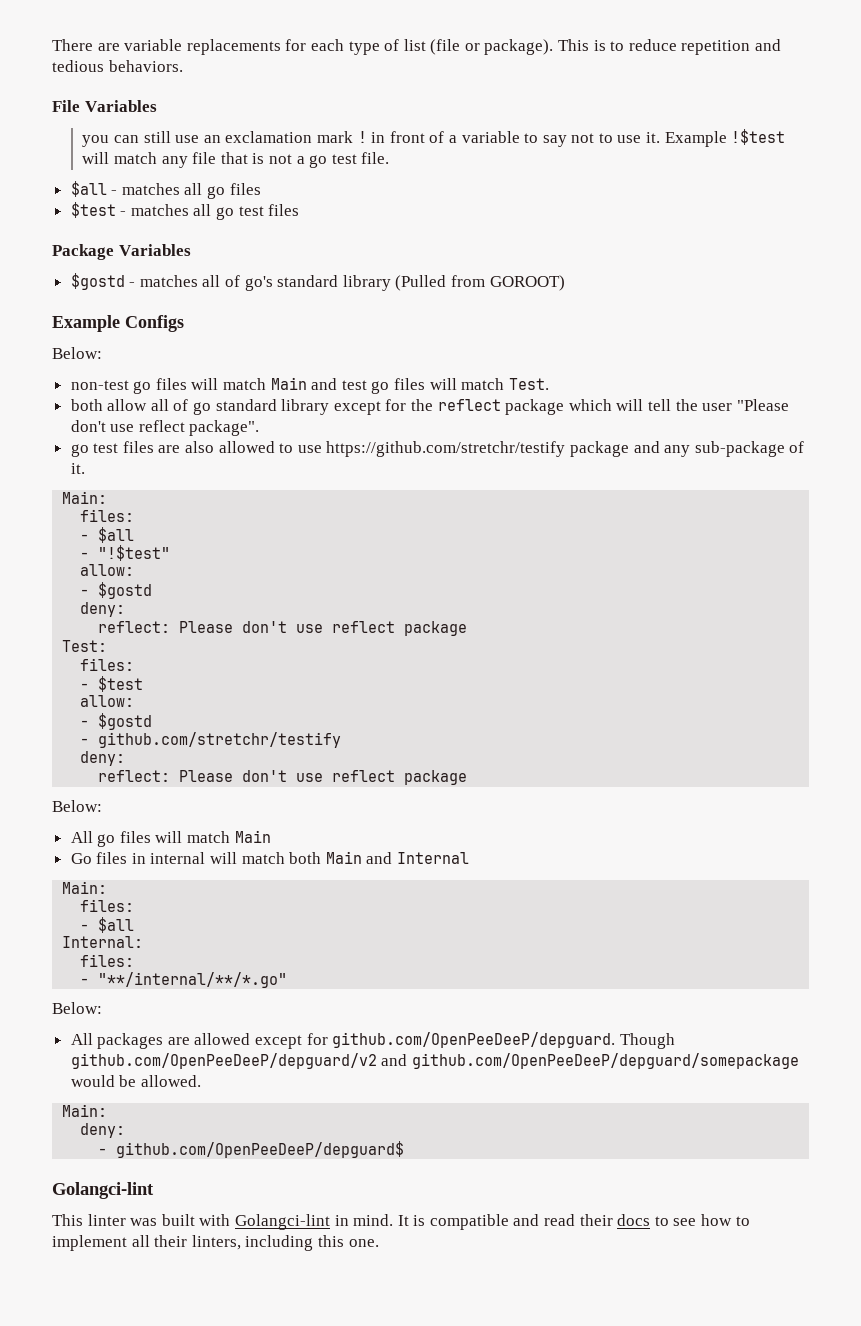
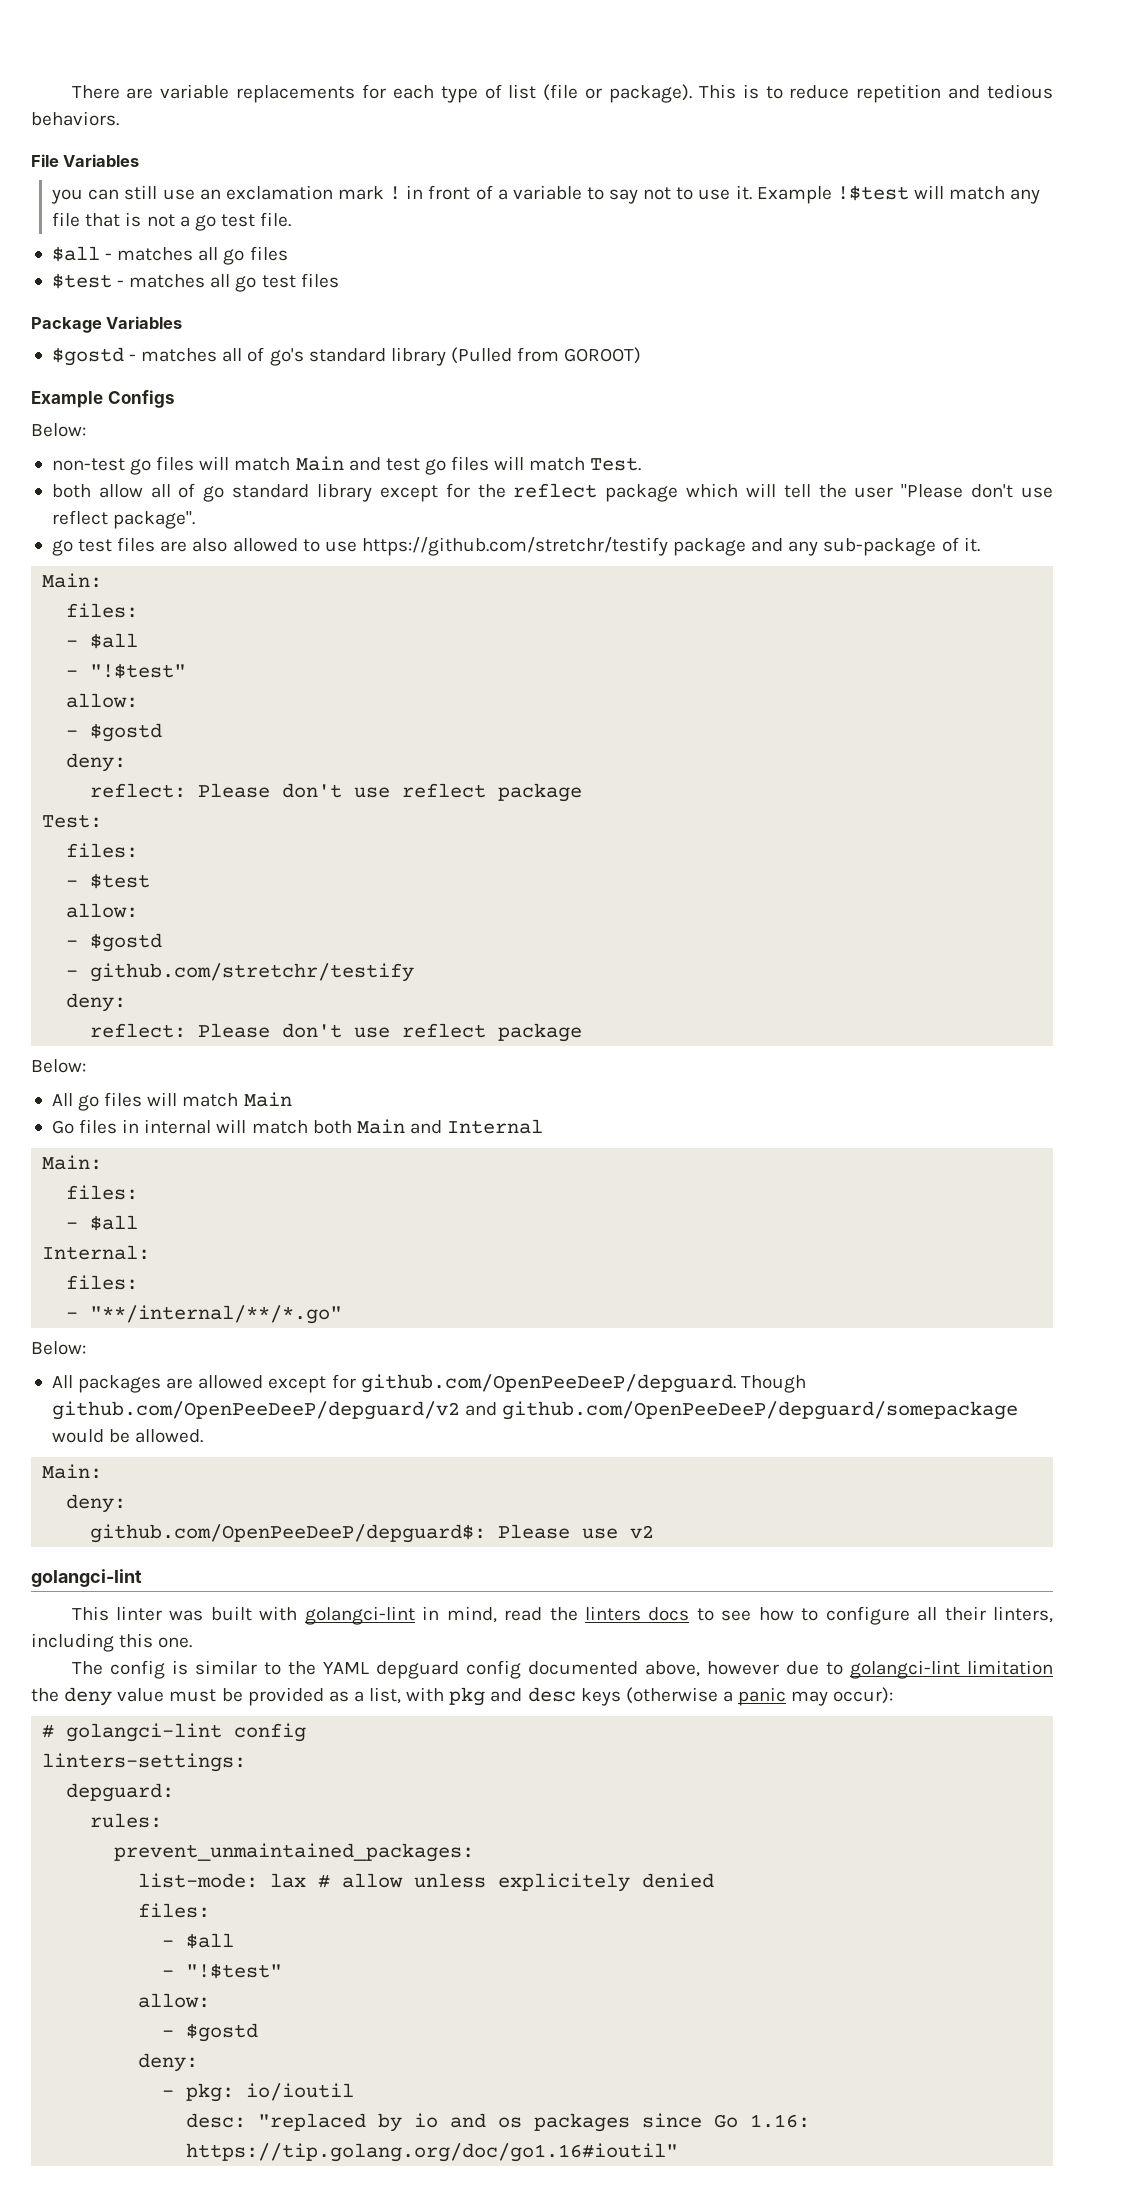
- - github.com/OpenPeeDeeP/depguard$
- Golangci-lint
+ github.com/OpenPeeDeeP/depguard$: Please use v2
+ golangci-lint
- This linter was built with Golangci-lint in mind. It is compatible and read their docs to see how to implement all their linters, including this one.
+ This linter was built with golangci-lint in mind, read the linters docs to see how to configure all their linters, including this one.
+ The config is similar to the YAML depguard config documented above, however due to golangci-lint limitation the deny value must be provided as a list, with pkg and desc keys (otherwise a panic may occur):
+ # golangci-lint config
+ linters-settings:
+ depguard:
+ rules:
+ prevent_unmaintained_packages:
+ list-mode: lax # allow unless explicitely denied
+ files:
+ - $all
+ - "!$test"
+ allow:
+ - $gostd
+ deny:
+ - pkg: io/ioutil
+ desc: "replaced by io and os packages since Go 1.16: https://tip.golang.org/doc/go1.16#ioutil"

